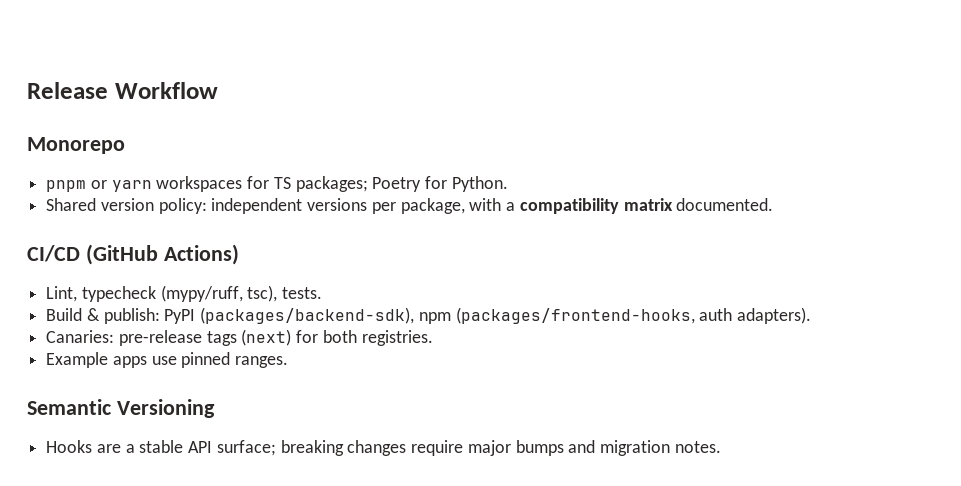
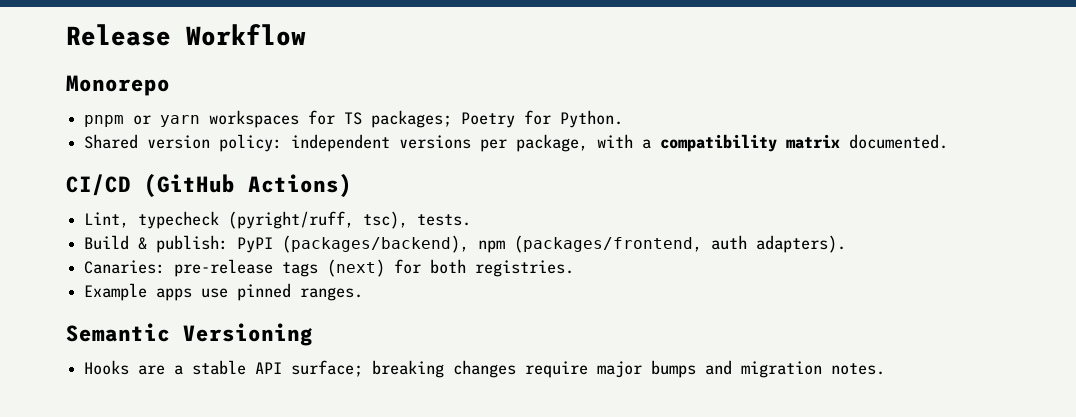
- Lint, typecheck (mypy/ruff, tsc), tests.
+ Lint, typecheck (pyright/ruff, tsc), tests.
- Build & publish: PyPI (packages/backend-sdk), npm (packages/frontend-hooks, auth adapters).
+ Build & publish: PyPI (packages/backend), npm (packages/frontend, auth adapters).

